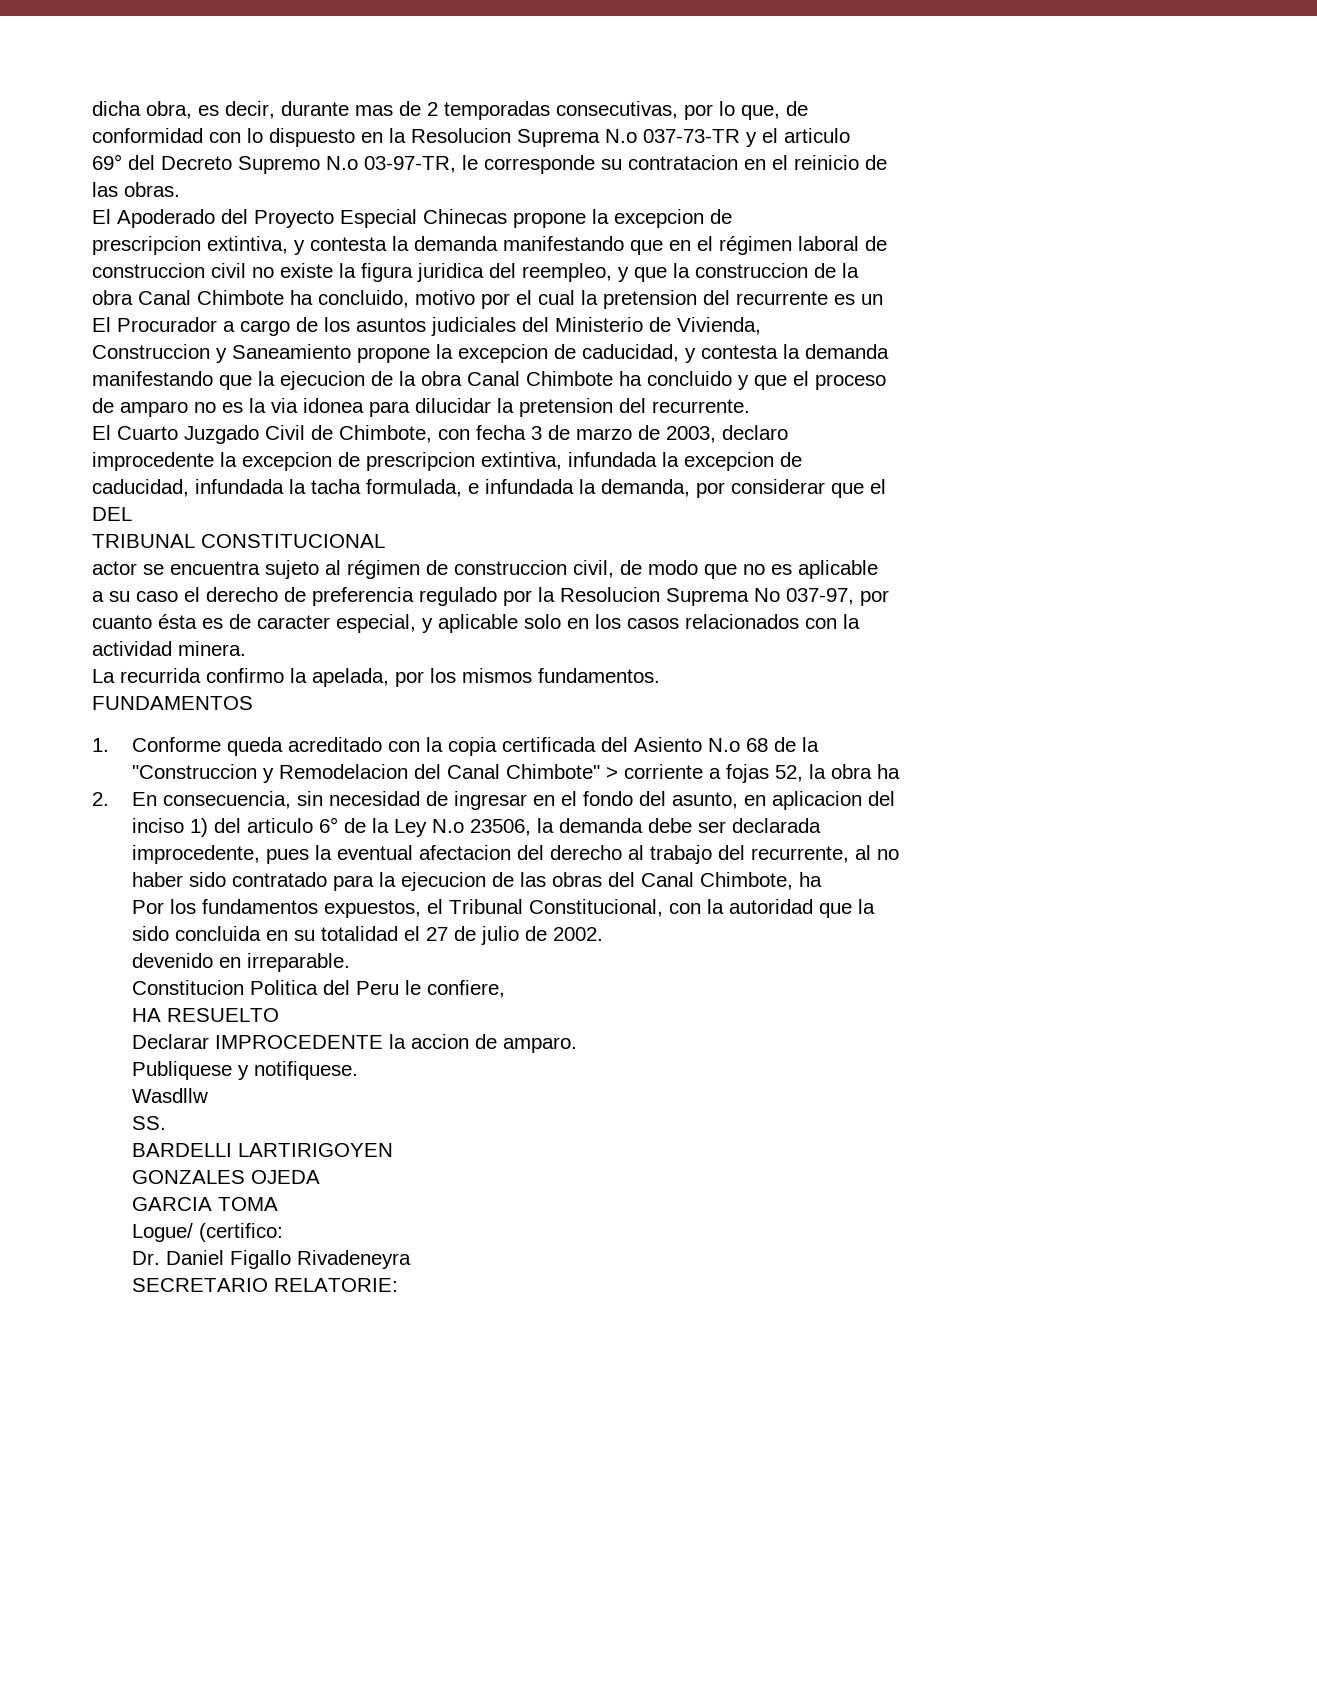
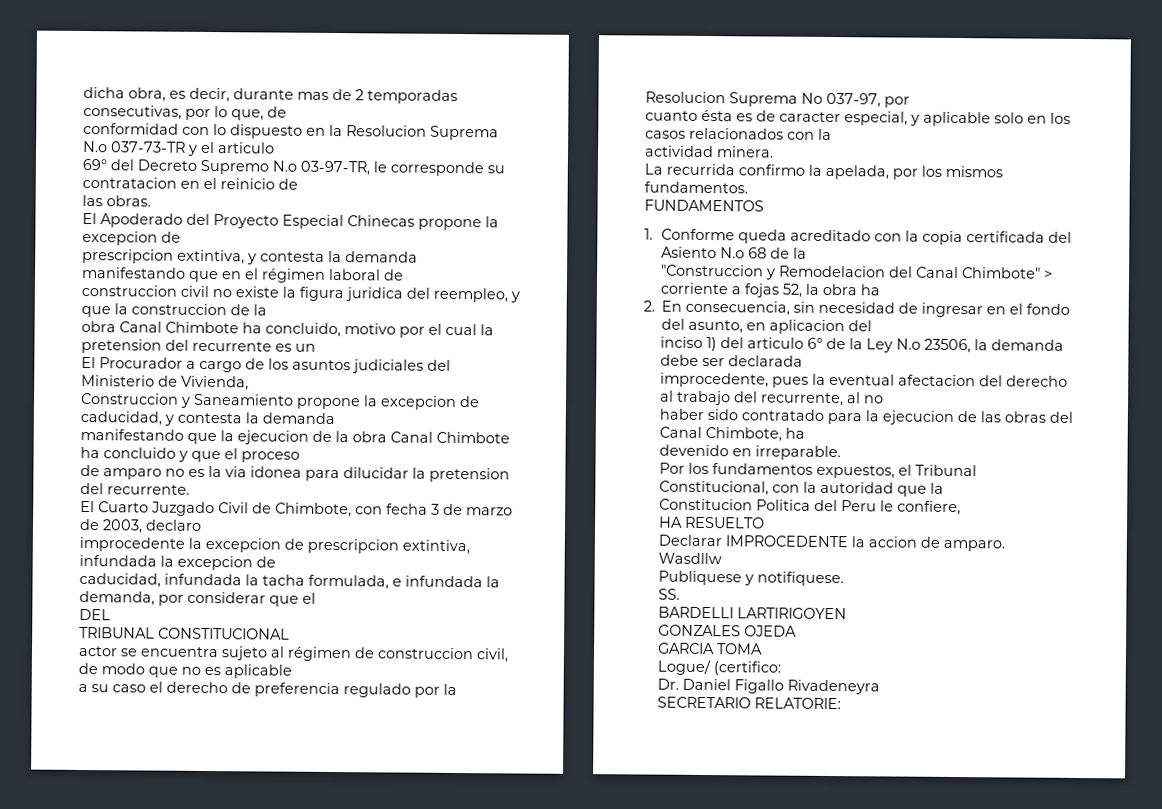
+ devenido en irreparable.
- sido concluida en su totalidad el 27 de julio de 2002.
- devenido en irreparable.
+ Wasdllw
- Wasdllw

